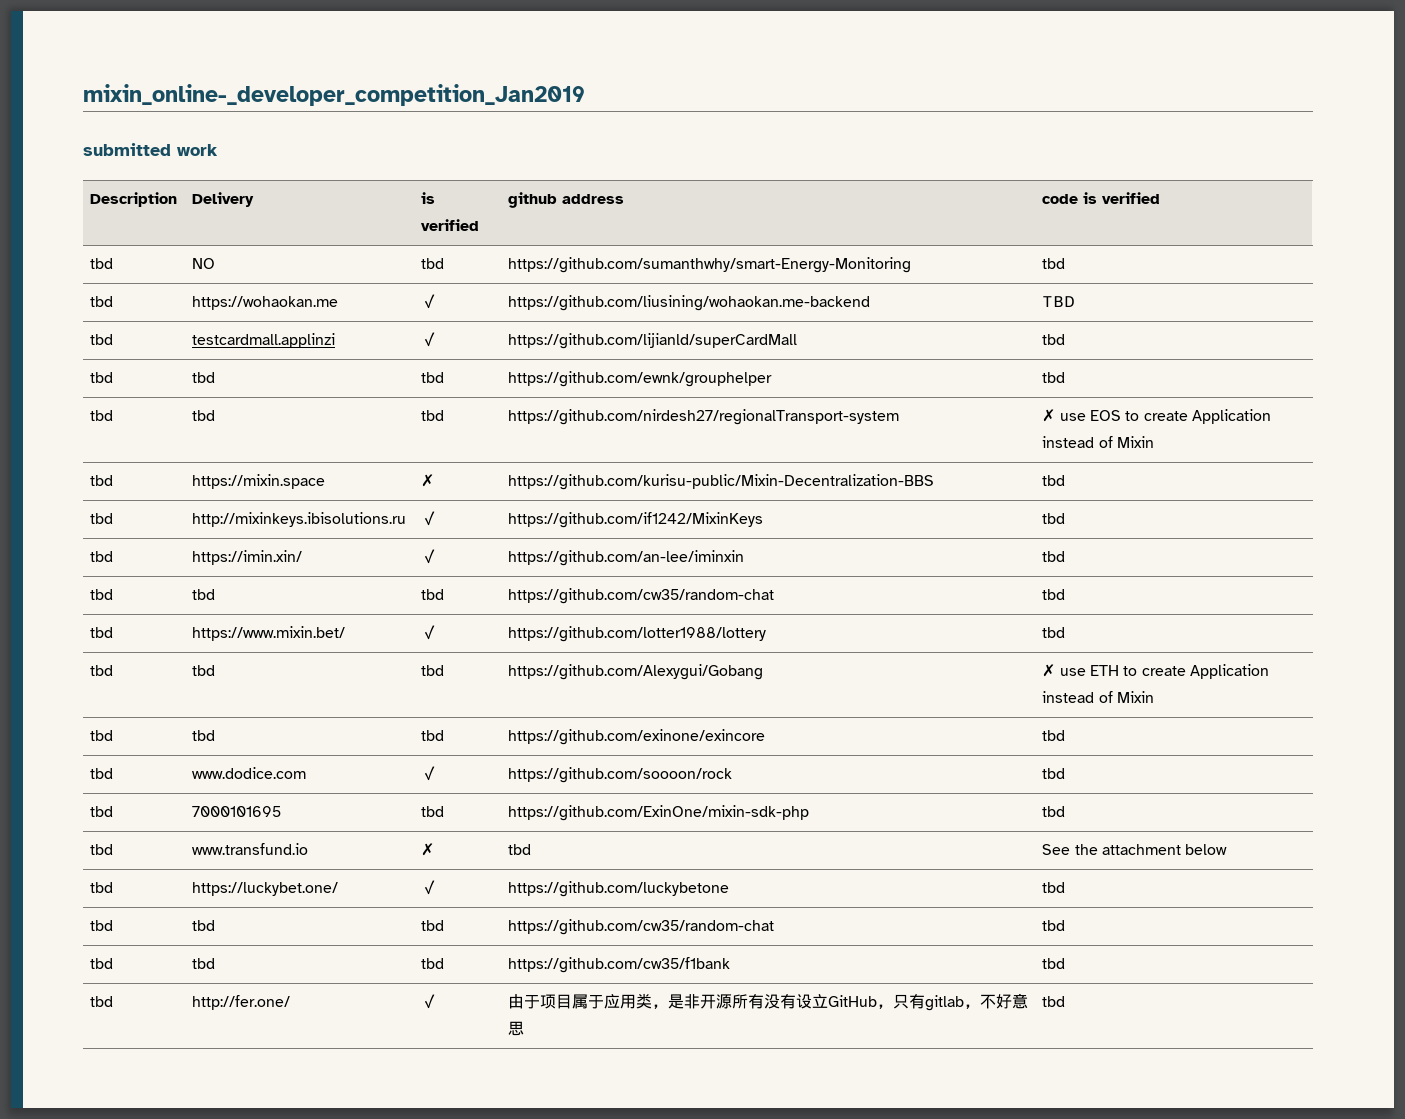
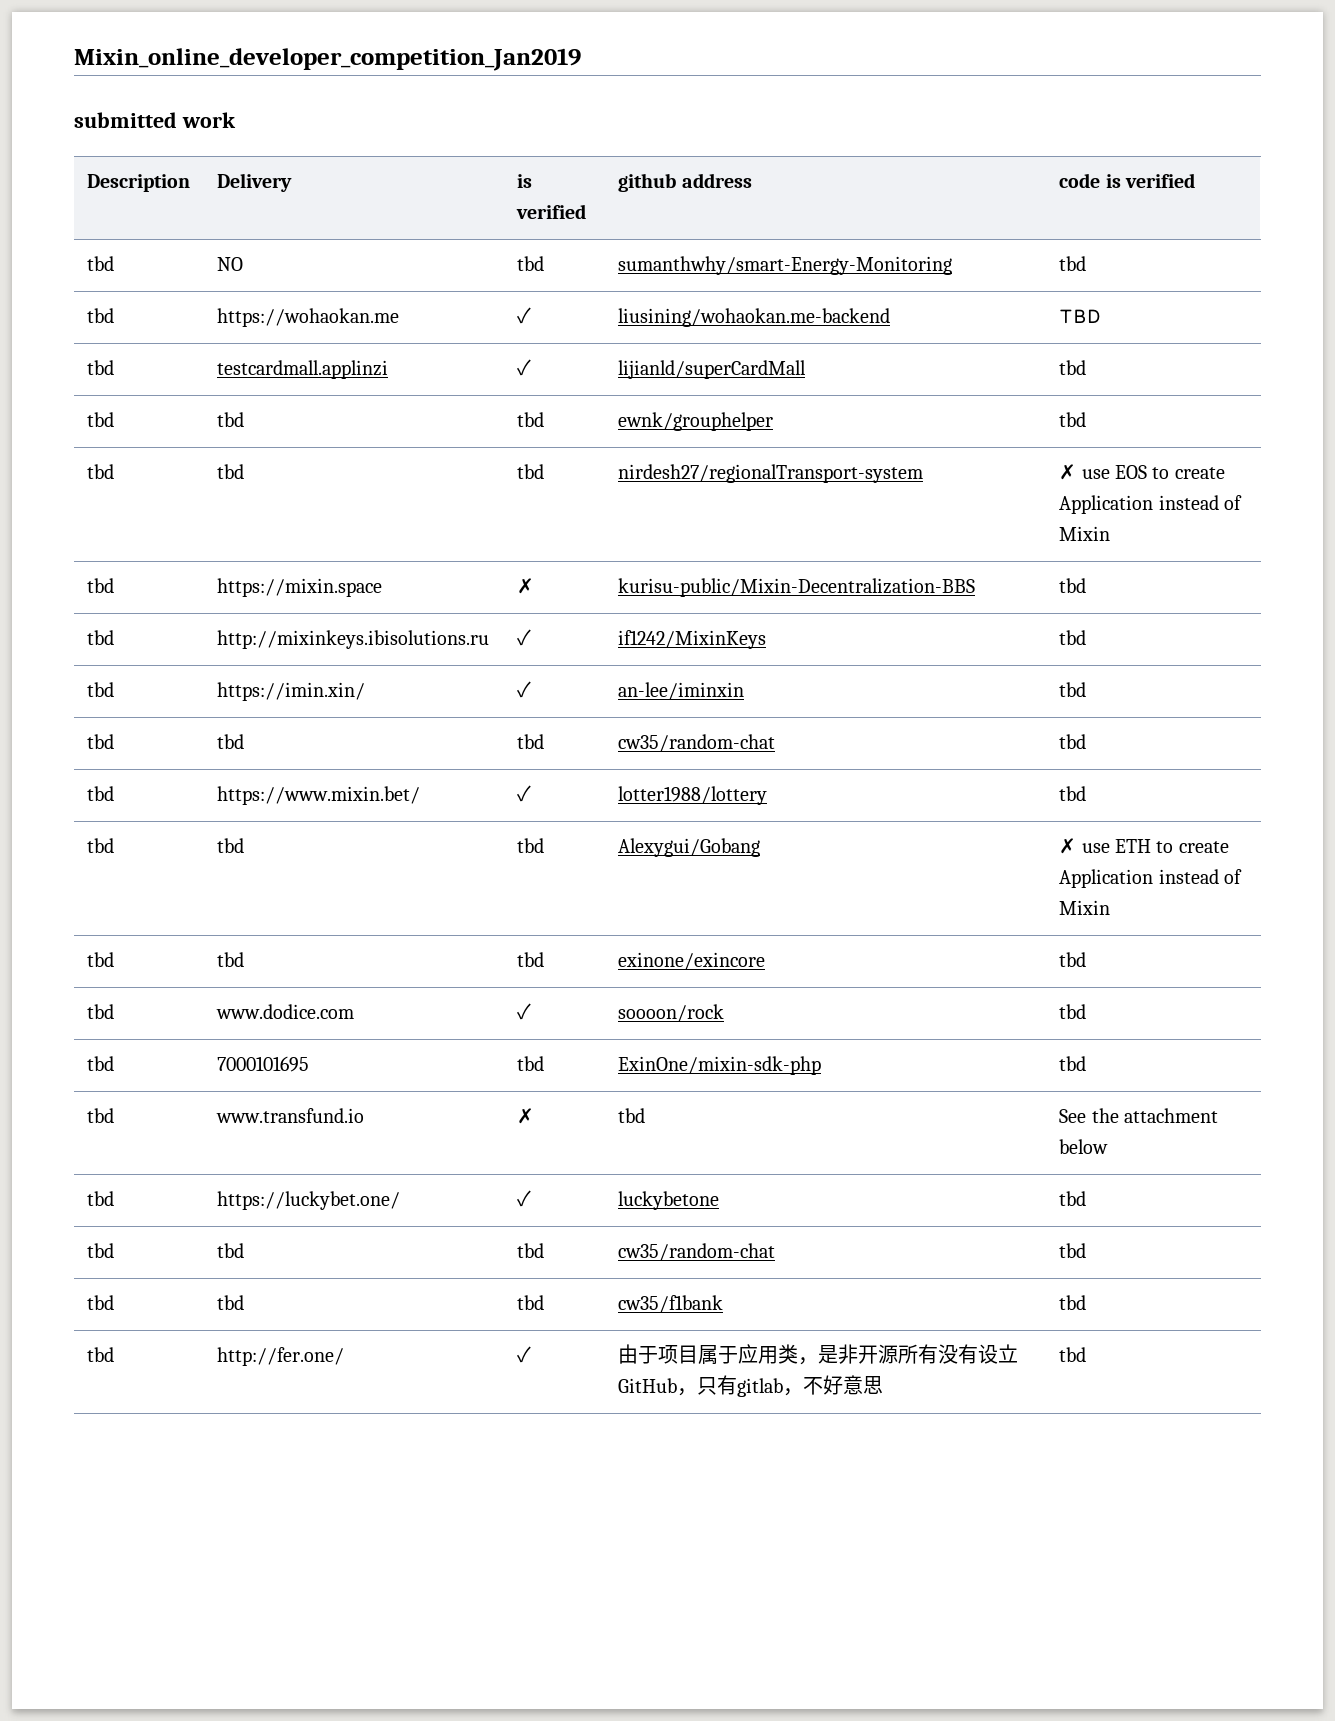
- mixin_online-_developer_competition_Jan2019
+ Mixin_online_developer_competition_Jan2019
- tbd | NO | tbd | https://github.com/sumanthwhy/smart-Energy-Monitoring | tbd
+ tbd | NO | tbd | sumanthwhy/smart-Energy-Monitoring | tbd
- tbd | https://wohaokan.me | ✓ | https://github.com/liusining/wohaokan.me-backend | TBD
+ tbd | https://wohaokan.me | ✓ | liusining/wohaokan.me-backend | TBD
- tbd | testcardmall.applinzi | ✓ | https://github.com/lijianld/superCardMall | tbd
- tbd | tbd | tbd | https://github.com/ewnk/grouphelper | tbd
- tbd | tbd | tbd | https://github.com/nirdesh27/regionalTransport-system | ✗ use EOS to create Application instead of Mixin
+ tbd | testcardmall.applinzi | ✓ | lijianld/superCardMall | tbd
+ tbd | tbd | tbd | ewnk/grouphelper | tbd
+ tbd | tbd | tbd | nirdesh27/regionalTransport-system | ✗ use EOS to create Application instead of Mixin
- tbd | https://mixin.space | ✗ | https://github.com/kurisu-public/Mixin-Decentralization-BBS | tbd
+ tbd | https://mixin.space | ✗ | kurisu-public/Mixin-Decentralization-BBS | tbd
- tbd | http://mixinkeys.ibisolutions.ru | ✓ | https://github.com/if1242/MixinKeys | tbd
+ tbd | http://mixinkeys.ibisolutions.ru | ✓ | if1242/MixinKeys | tbd
- tbd | https://imin.xin/ | ✓ | https://github.com/an-lee/iminxin | tbd
- tbd | tbd | tbd | https://github.com/cw35/random-chat | tbd
+ tbd | https://imin.xin/ | ✓ | an-lee/iminxin | tbd
+ tbd | tbd | tbd | cw35/random-chat | tbd
- tbd | https://www.mixin.bet/ | ✓ | https://github.com/lotter1988/lottery | tbd
- tbd | tbd | tbd | https://github.com/Alexygui/Gobang | ✗ use ETH to create Application instead of Mixin
+ tbd | https://www.mixin.bet/ | ✓ | lotter1988/lottery | tbd
+ tbd | tbd | tbd | Alexygui/Gobang | ✗ use ETH to create Application instead of Mixin
- tbd | tbd | tbd | https://github.com/exinone/exincore | tbd
+ tbd | tbd | tbd | exinone/exincore | tbd
- tbd | www.dodice.com | ✓ | https://github.com/soooon/rock | tbd
+ tbd | www.dodice.com | ✓ | soooon/rock | tbd
- tbd | 7000101695 | tbd | https://github.com/ExinOne/mixin-sdk-php | tbd
+ tbd | 7000101695 | tbd | ExinOne/mixin-sdk-php | tbd
- tbd | https://luckybet.one/ | ✓ | https://github.com/luckybetone | tbd
- tbd | tbd | tbd | https://github.com/cw35/random-chat | tbd
- tbd | tbd | tbd | https://github.com/cw35/f1bank | tbd
+ tbd | https://luckybet.one/ | ✓ | luckybetone | tbd
+ tbd | tbd | tbd | cw35/random-chat | tbd
+ tbd | tbd | tbd | cw35/f1bank | tbd

